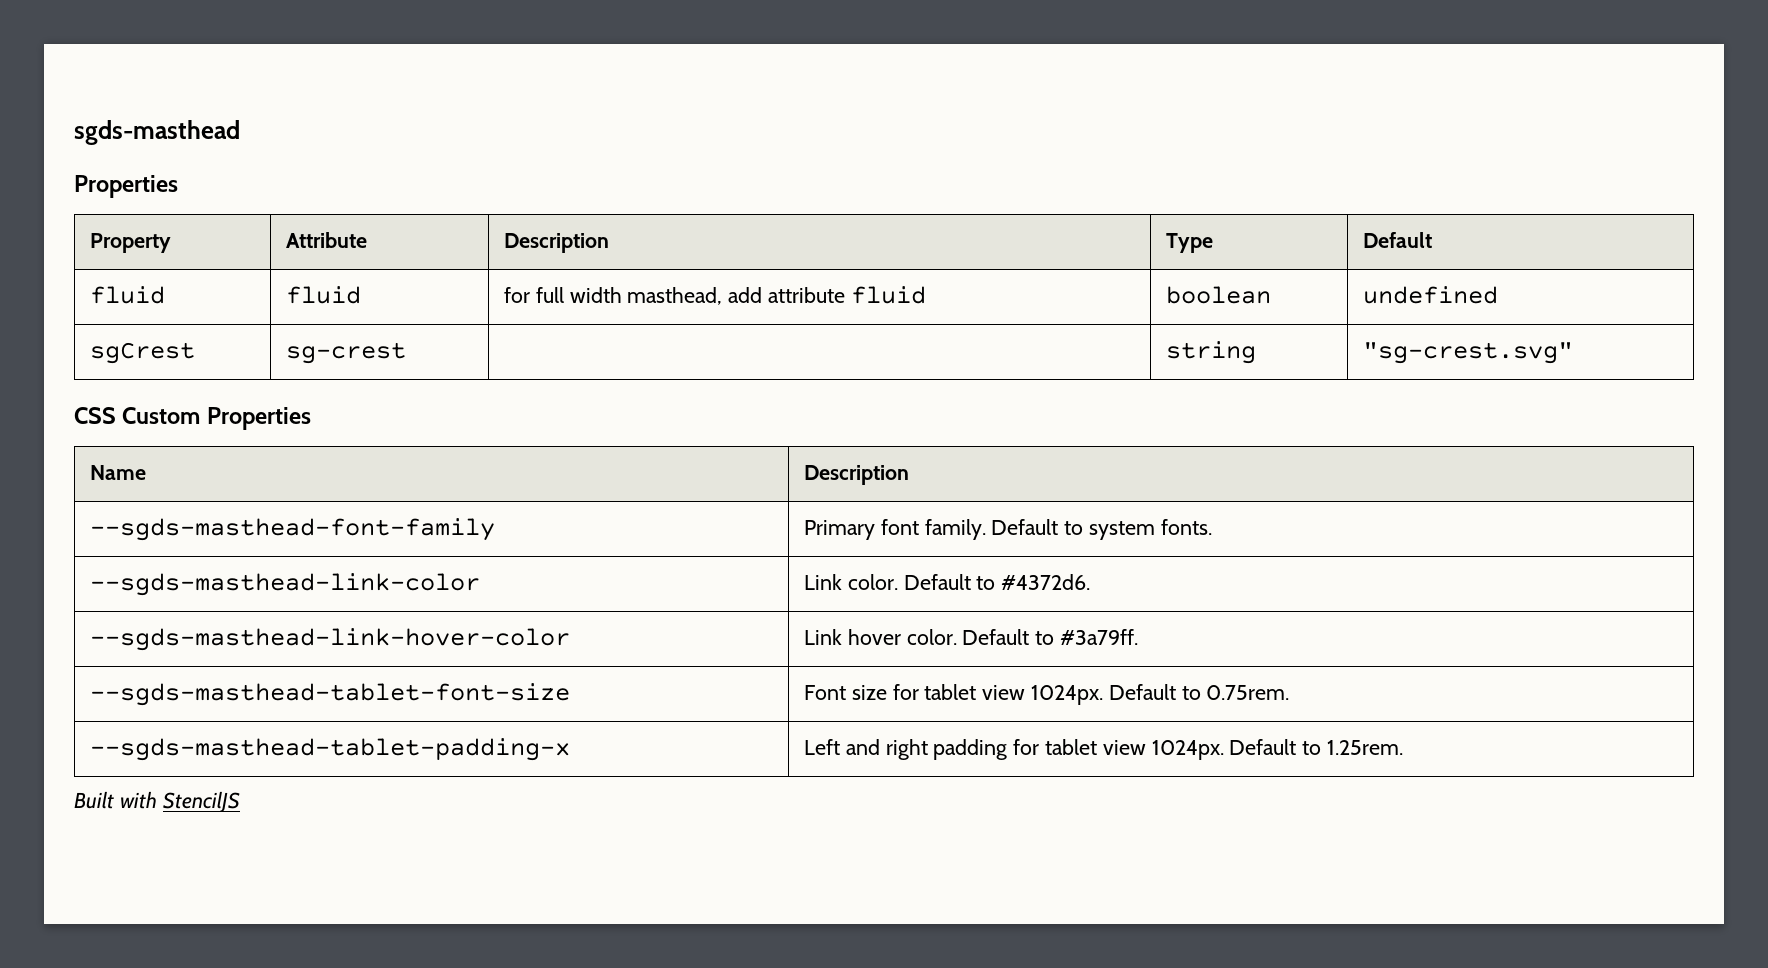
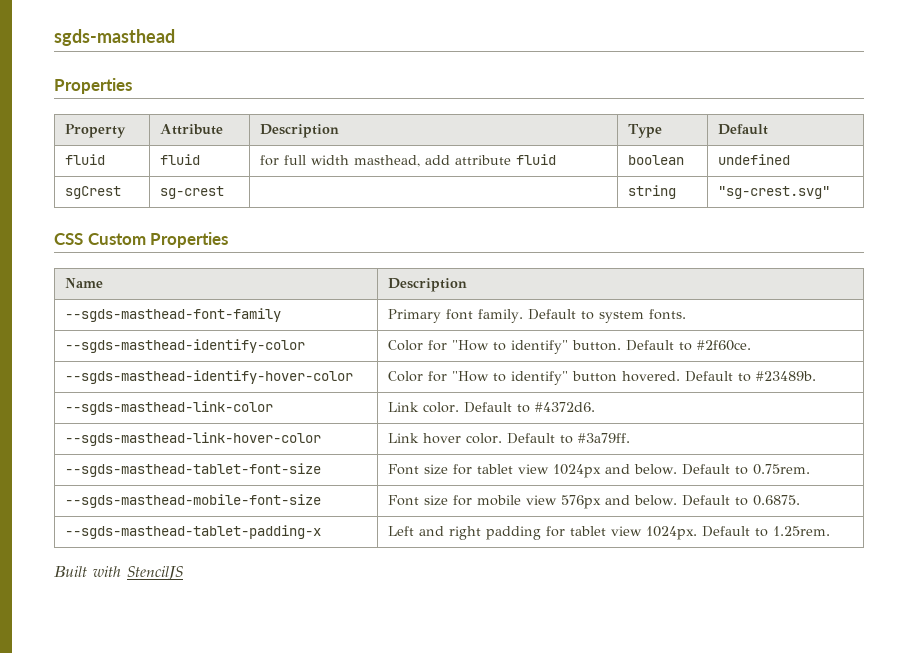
+ --sgds-masthead-identify-color | Color for "How to identify" button. Default to #2f60ce.
+ --sgds-masthead-identify-hover-color | Color for "How to identify" button hovered. Default to #23489b.
- --sgds-masthead-tablet-font-size | Font size for tablet view 1024px. Default to 0.75rem.
+ --sgds-masthead-tablet-font-size | Font size for tablet view 1024px and below. Default to 0.75rem.
+ --sgds-masthead-mobile-font-size | Font size for mobile view 576px and below. Default to 0.6875.

